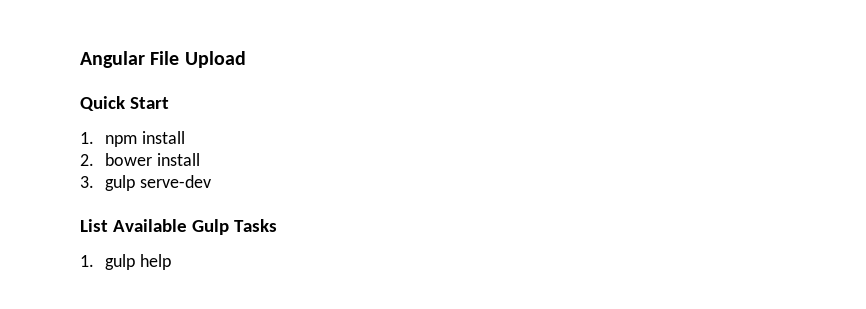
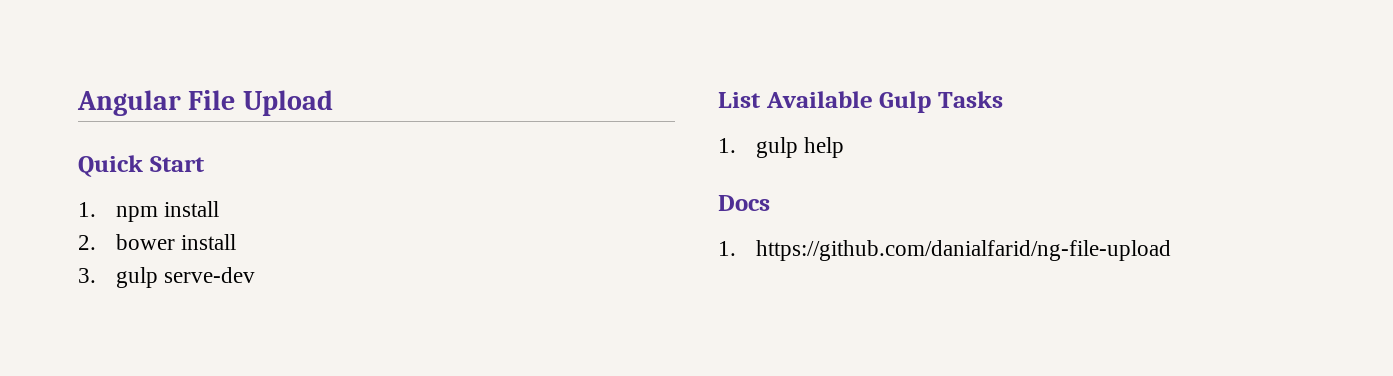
+ Docs
+ 1. https://github.com/danialfarid/ng-file-upload

